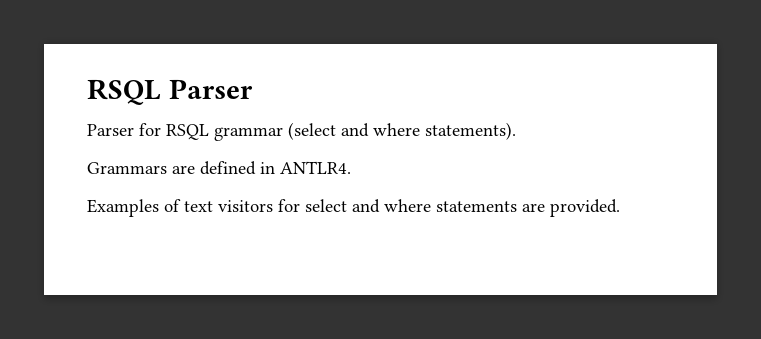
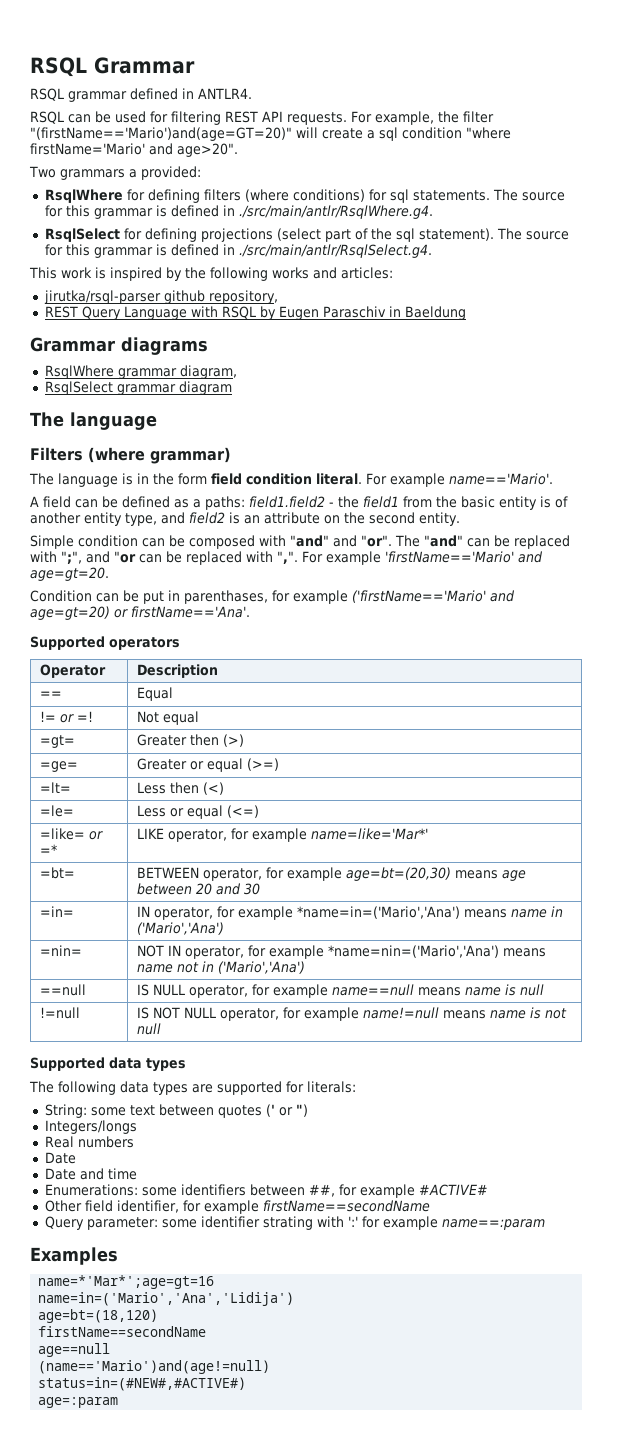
- RSQL Parser
- Parser for RSQL grammar (select and where statements).
- Grammars are defined in ANTLR4.
- Examples of text visitors for select and where statements are provided.
+ RSQL Grammar
+ RSQL grammar defined in ANTLR4.
+ RSQL can be used for filtering REST API requests. For example, the filter "(firstName=='Mario')and(age=GT=20)" will create a sql condition "where firstName='Mario' and age>20".
+ Two grammars a provided:
+ RsqlWhere for defining filters (where conditions) for sql statements. The source for this grammar is defined in ./src/main/antlr/RsqlWhere.g4.
+ RsqlSelect for defining projections (select part of the sql statement). The source for this grammar is defined in ./src/main/antlr/RsqlSelect.g4.
+ This work is inspired by the following works and articles:
+ jirutka/rsql-parser github repository,
+ REST Query Language with RSQL by Eugen Paraschiv in Baeldung
+ Grammar diagrams
+ RsqlWhere grammar diagram,
+ RsqlSelect grammar diagram
+ The language
+ Filters (where grammar)
+ The language is in the form field condition literal. For example name=='Mario'.
+ A field can be defined as a paths: field1.field2 - the field1 from the basic entity is of another entity type, and field2 is an attribute on the second entity.
+ Simple condition can be composed with "and" and "or". The "and" can be replaced with ";", and "or can be replaced with ",". For example 'firstName=='Mario' and age=gt=20.
+ Condition can be put in parenthases, for example ('firstName=='Mario' and age=gt=20) or firstName=='Ana'.
+ Supported operators
+ Operator | Description
+ == | Equal
+ != or =! | Not equal
+ =gt= | Greater then (>)
+ =ge= | Greater or equal (>=)
+ =lt= | Less then (<)
+ =le= | Less or equal (<=)
+ =like= or =* | LIKE operator, for example name=like='Mar*'
+ =bt= | BETWEEN operator, for example age=bt=(20,30) means age between 20 and 30
+ =in= | IN operator, for example *name=in=('Mario','Ana') means name in ('Mario','Ana')
+ =nin= | NOT IN operator, for example *name=nin=('Mario','Ana') means name not in ('Mario','Ana')
+ ==null | IS NULL operator, for example name==null means name is null
+ !=null | IS NOT NULL operator, for example name!=null means name is not null
+ Supported data types
+ The following data types are supported for literals:
+ String: some text between quotes (' or ")
+ Integers/longs
+ Real numbers
+ Date
+ Date and time
+ Enumerations: some identifiers between ##, for example #ACTIVE#
+ Other field identifier, for example firstName==secondName
+ Query parameter: some identifier strating with ':' for example name==:param
+ Examples
+ name=*'Mar*';age=gt=16
+ name=in=('Mario','Ana','Lidija')
+ age=bt=(18,120)
+ firstName==secondName
+ age==null
+ (name=='Mario')and(age!=null)
+ status=in=(#NEW#,#ACTIVE#)
+ age=:param

